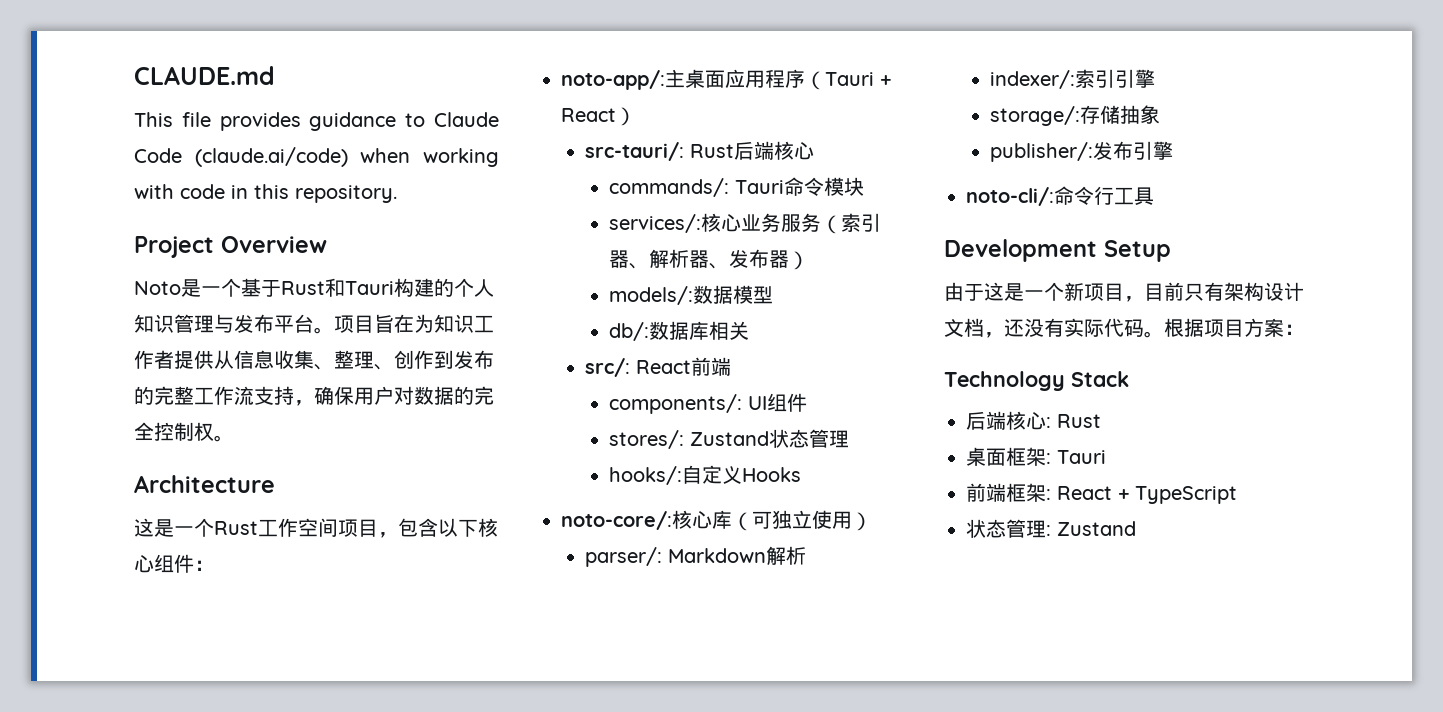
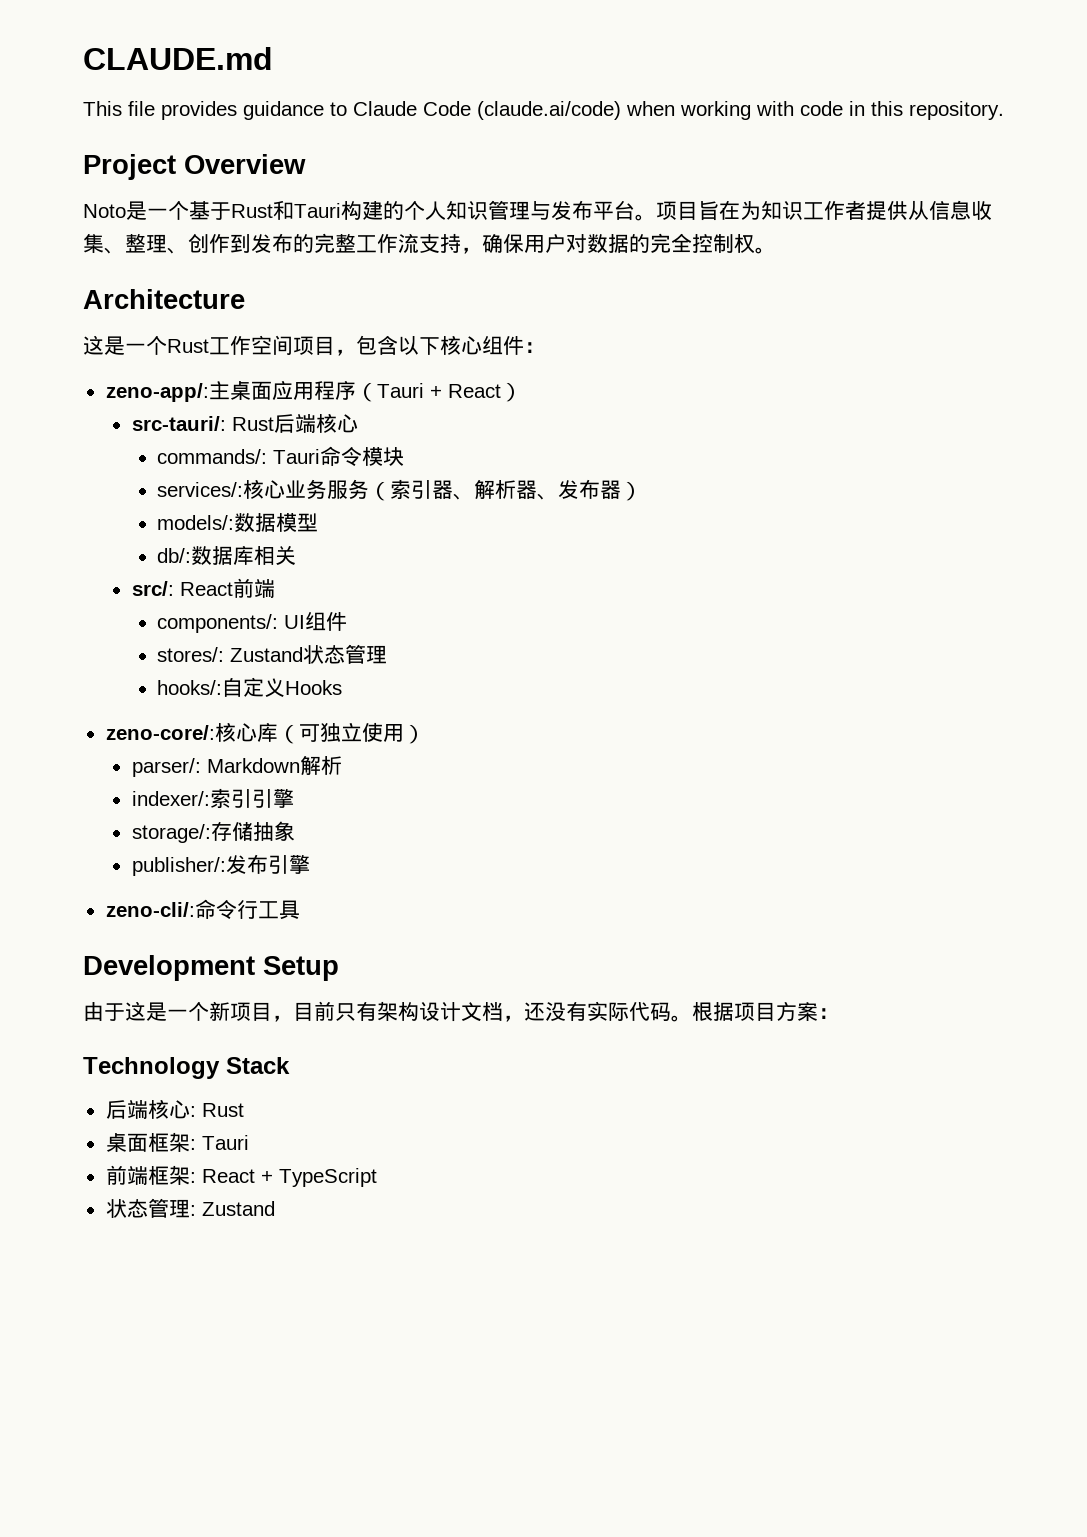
- noto-app/:主桌面应用程序（Tauri + React）
+ zeno-app/:主桌面应用程序（Tauri + React）
- noto-core/:核心库（可独立使用）
+ zeno-core/:核心库（可独立使用）
- noto-cli/:命令行工具
+ zeno-cli/:命令行工具

